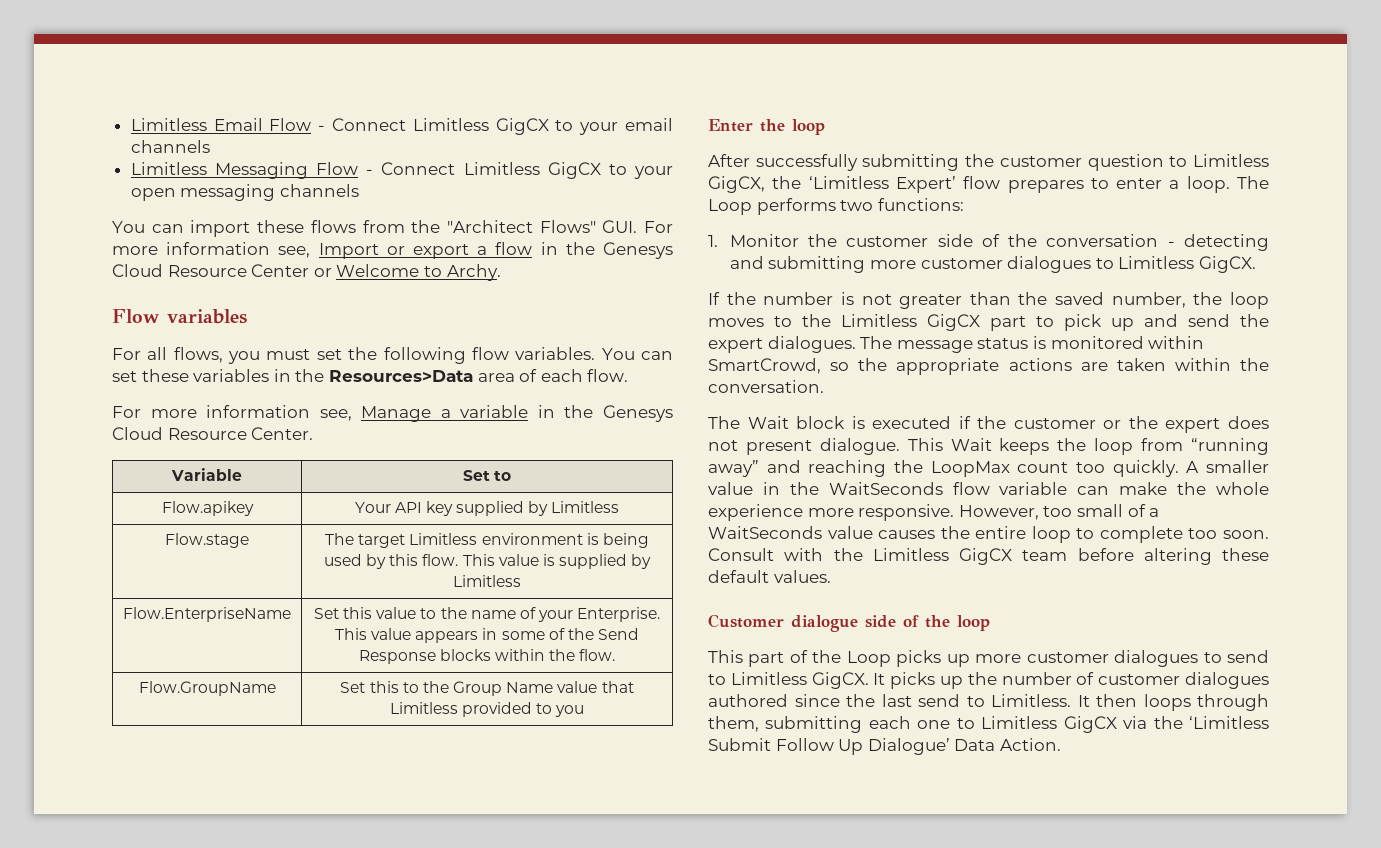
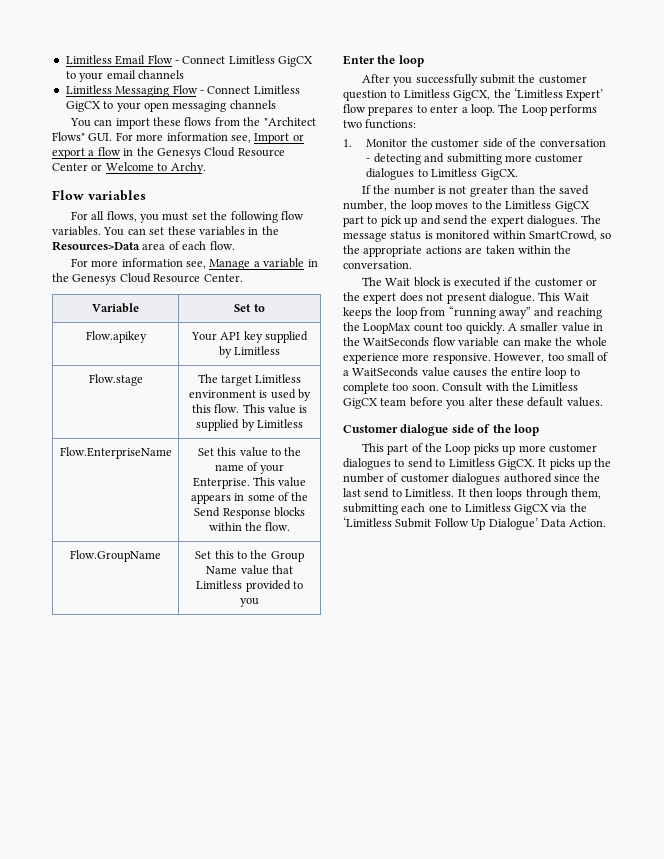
- Flow.stage | The target Limitless environment is being used by this flow. This value is supplied by Limitless
+ Flow.stage | The target Limitless environment is used by this flow. This value is supplied by Limitless
- After successfully submitting the customer question to Limitless GigCX, the ‘Limitless Expert’ flow prepares to enter a loop.
+ After you successfully submit the customer question to Limitless GigCX, the ‘Limitless Expert’ flow prepares to enter a loop.
- Consult with the Limitless GigCX team before altering these default values.
+ Consult with the Limitless GigCX team before you alter these default values.

